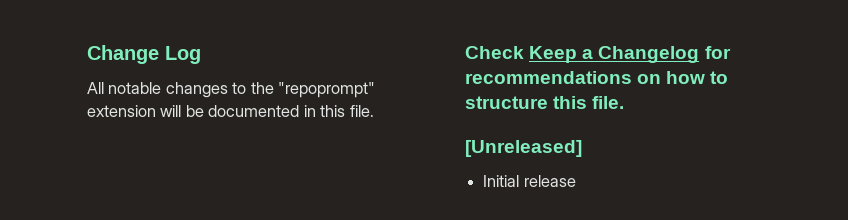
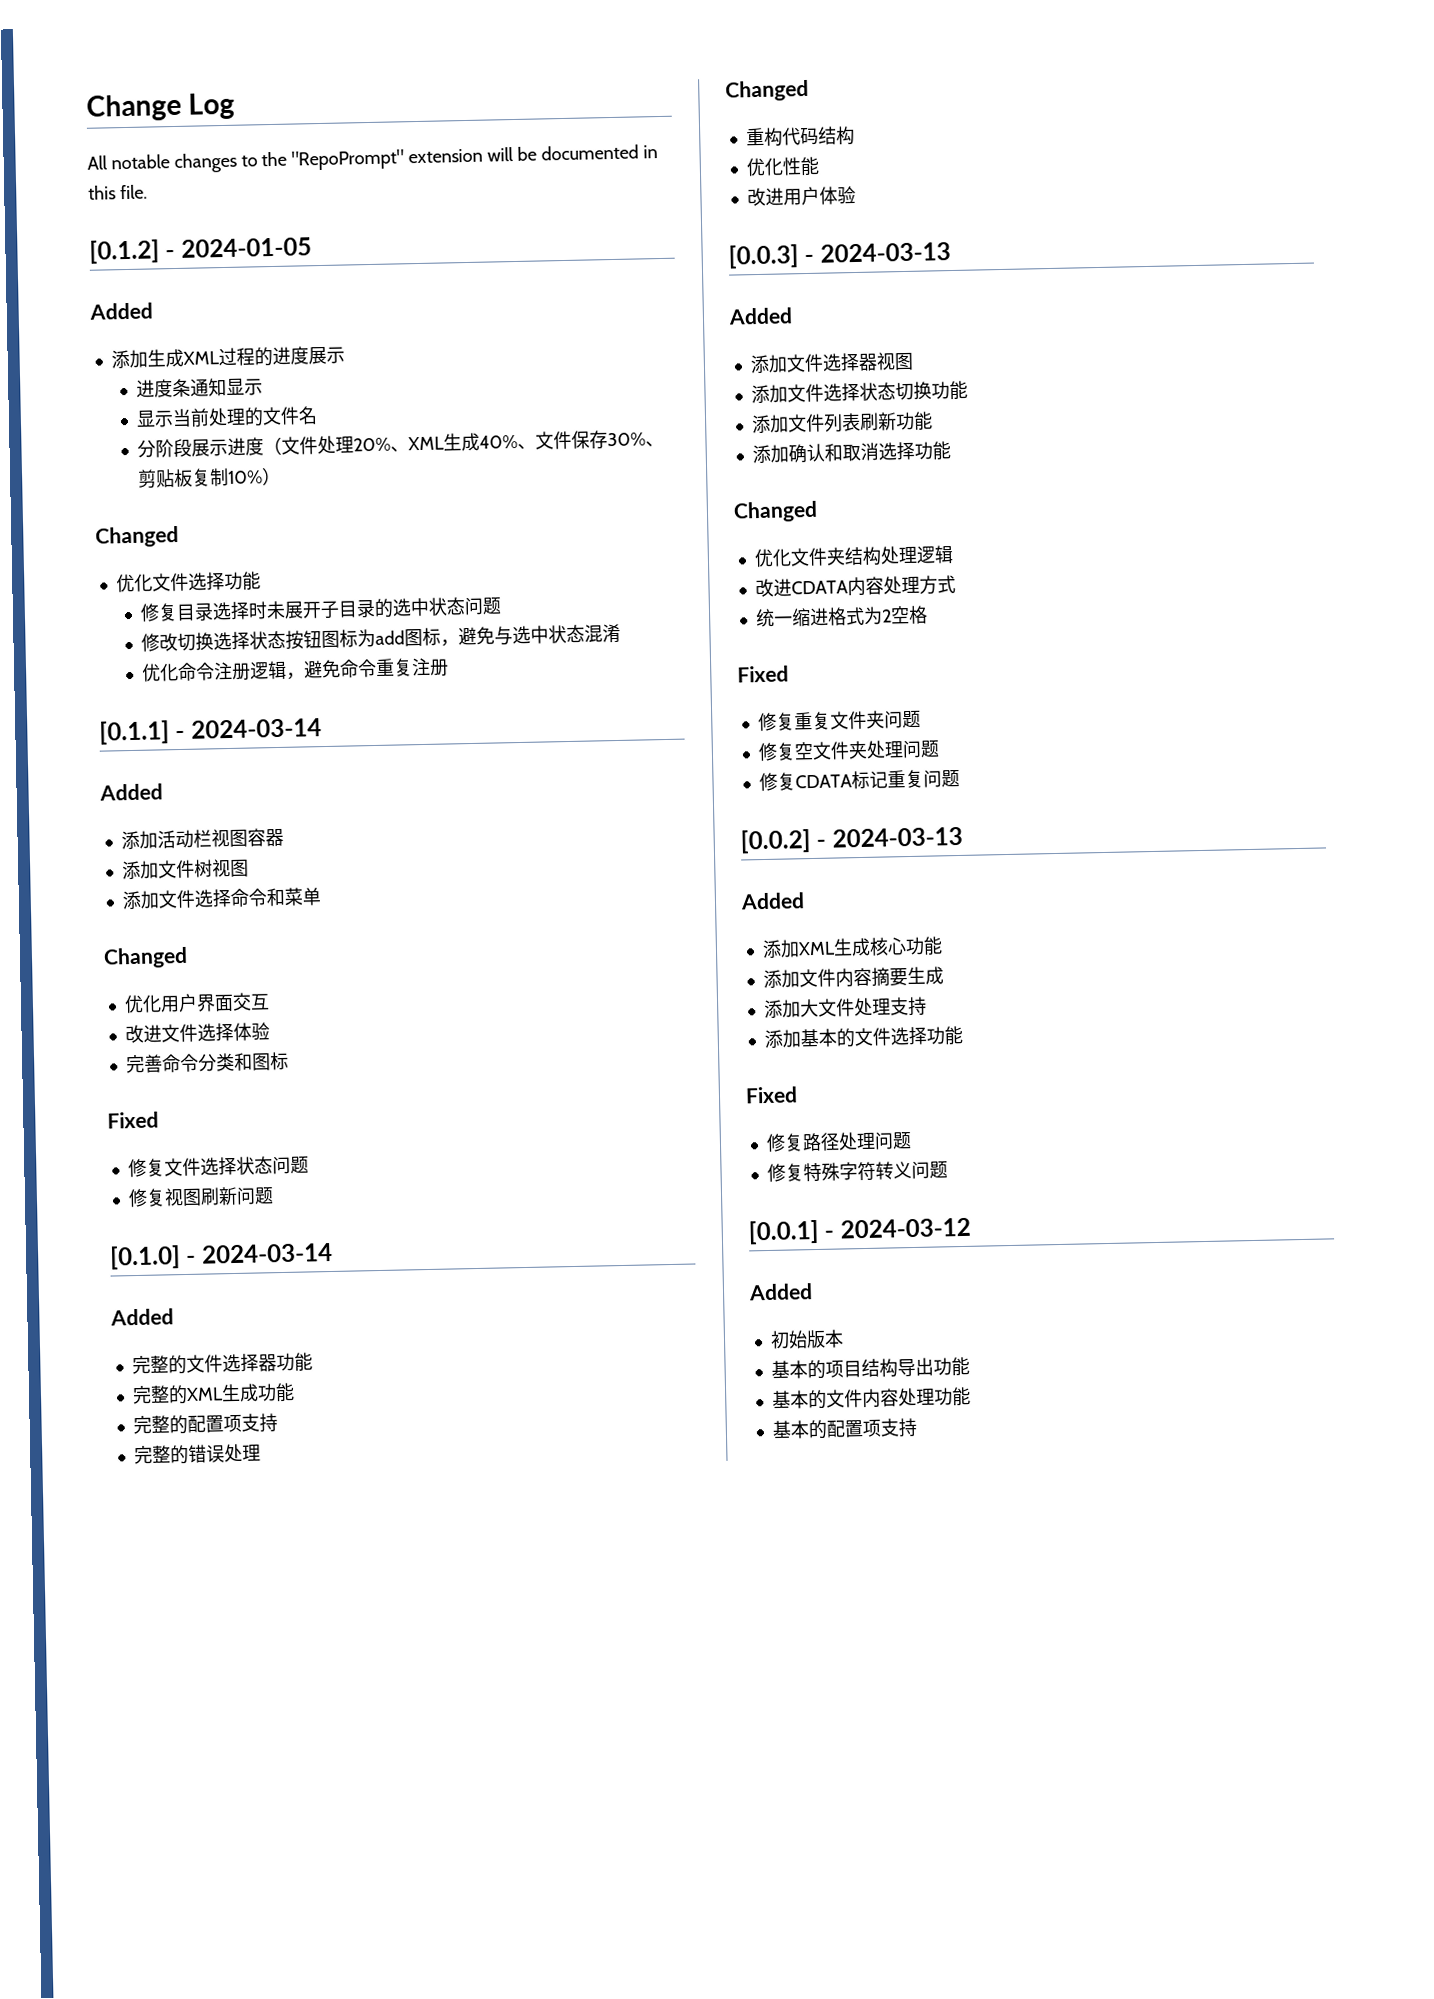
- All notable changes to the "repoprompt" extension will be documented in this file.
+ All notable changes to the "RepoPrompt" extension will be documented in this file.
- Check Keep a Changelog for recommendations on how to structure this file.
- [Unreleased]
- Initial release
+ [0.1.2] - 2024-01-05
+ Added
+ 添加生成XML过程的进度展示
+ 进度条通知显示
+ 显示当前处理的文件名
+ 分阶段展示进度（文件处理20%、XML生成40%、文件保存30%、剪贴板复制10%）
+ Changed
+ 优化文件选择功能
+ 修复目录选择时未展开子目录的选中状态问题
+ 修改切换选择状态按钮图标为add图标，避免与选中状态混淆
+ 优化命令注册逻辑，避免命令重复注册
+ [0.1.1] - 2024-03-14
+ Added
+ 添加活动栏视图容器
+ 添加文件树视图
+ 添加文件选择命令和菜单
+ Changed
+ 优化用户界面交互
+ 改进文件选择体验
+ 完善命令分类和图标
+ Fixed
+ 修复文件选择状态问题
+ 修复视图刷新问题
+ [0.1.0] - 2024-03-14
+ Added
+ 完整的文件选择器功能
+ 完整的XML生成功能
+ 完整的配置项支持
+ 完整的错误处理
+ Changed
+ 重构代码结构
+ 优化性能
+ 改进用户体验
+ [0.0.3] - 2024-03-13
+ Added
+ 添加文件选择器视图
+ 添加文件选择状态切换功能
+ 添加文件列表刷新功能
+ 添加确认和取消选择功能
+ Changed
+ 优化文件夹结构处理逻辑
+ 改进CDATA内容处理方式
+ 统一缩进格式为2空格
+ Fixed
+ 修复重复文件夹问题
+ 修复空文件夹处理问题
+ 修复CDATA标记重复问题
+ [0.0.2] - 2024-03-13
+ Added
+ 添加XML生成核心功能
+ 添加文件内容摘要生成
+ 添加大文件处理支持
+ 添加基本的文件选择功能
+ Fixed
+ 修复路径处理问题
+ 修复特殊字符转义问题
+ [0.0.1] - 2024-03-12
+ Added
+ 初始版本
+ 基本的项目结构导出功能
+ 基本的文件内容处理功能
+ 基本的配置项支持

